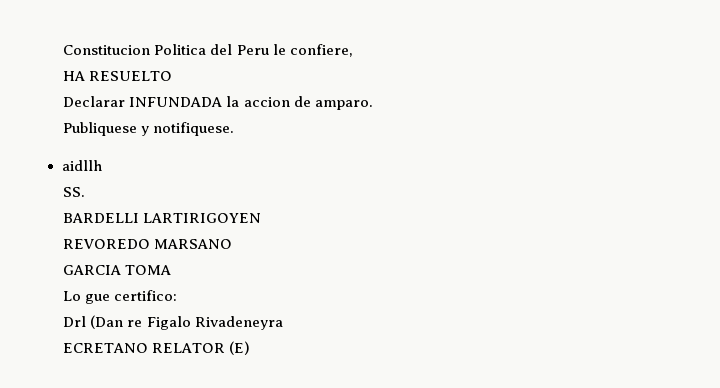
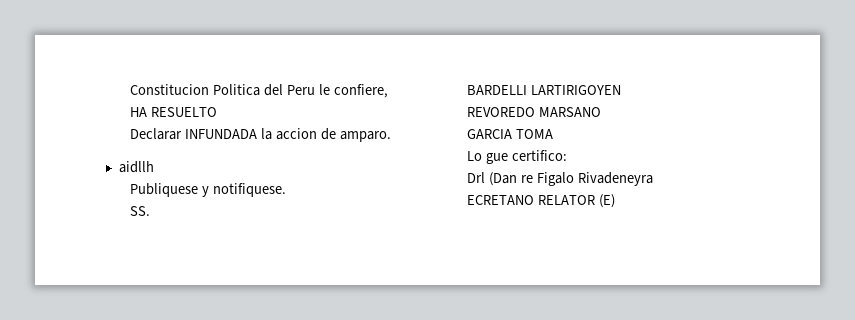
+ aidllh
- aidllh

